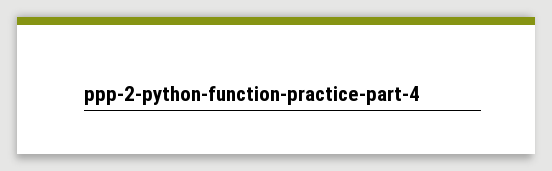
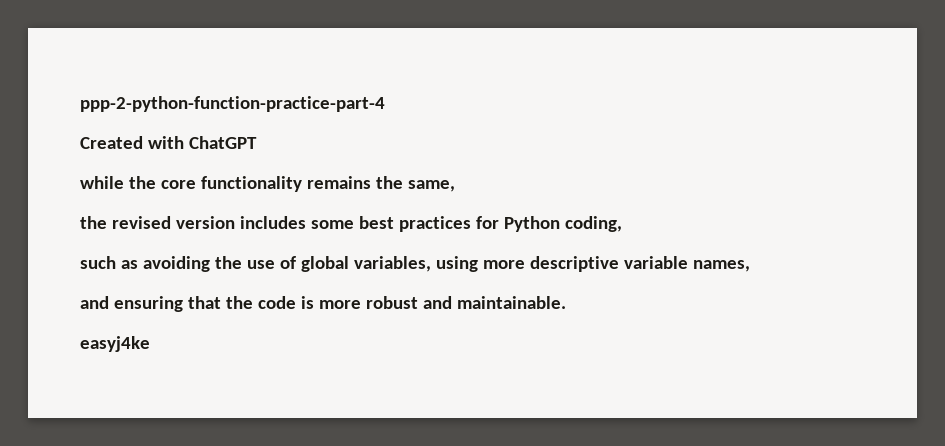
+ Created with ChatGPT
+ while the core functionality remains the same,
+ the revised version includes some best practices for Python coding,
+ such as avoiding the use of global variables, using more descriptive variable names,
+ and ensuring that the code is more robust and maintainable.
+ easyj4ke

